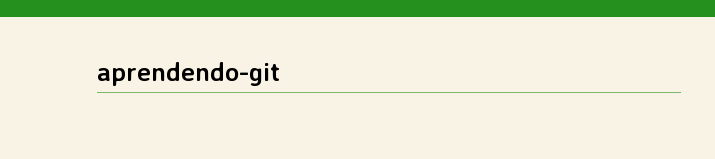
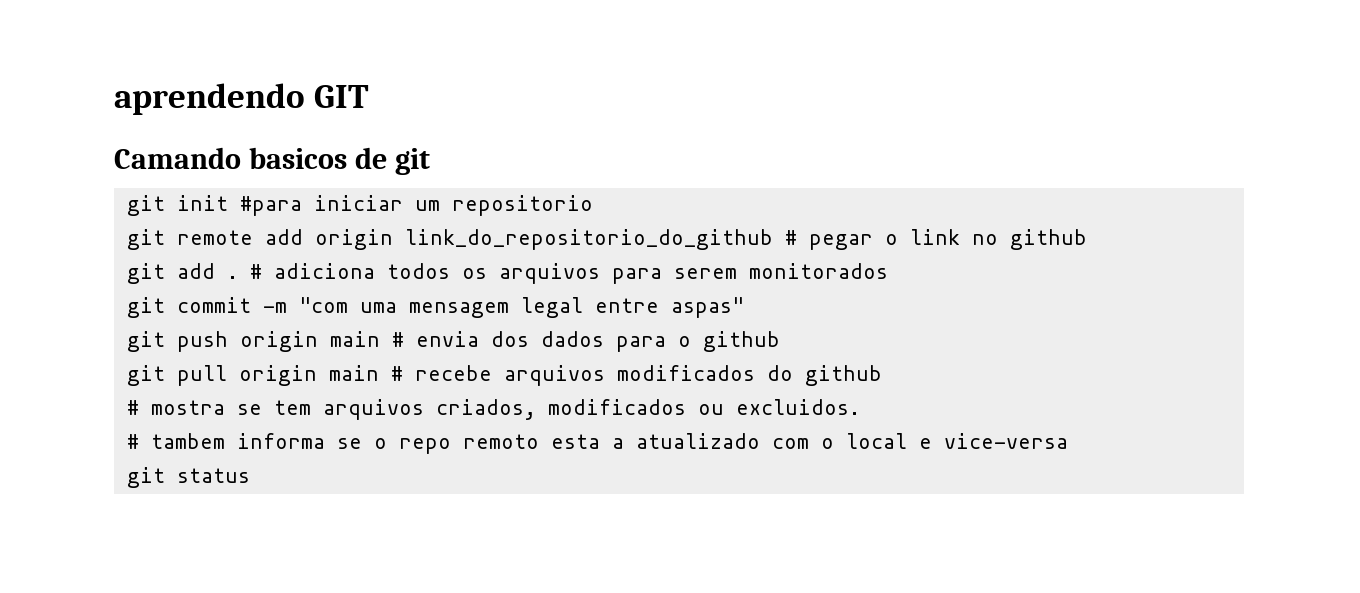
- aprendendo-git
+ aprendendo GIT
+ Camando basicos de git
+ git init #para iniciar um repositorio
+ git remote add origin link_do_repositorio_do_github # pegar o link no github
+ git add . # adiciona todos os arquivos para serem monitorados
+ git commit -m "com uma mensagem legal entre aspas"
+ git push origin main # envia dos dados para o github
+ git pull origin main # recebe arquivos modificados do github
+ # mostra se tem arquivos criados, modificados ou excluidos.
+ # tambem informa se o repo remoto esta a atualizado com o local e vice-versa
+ git status

